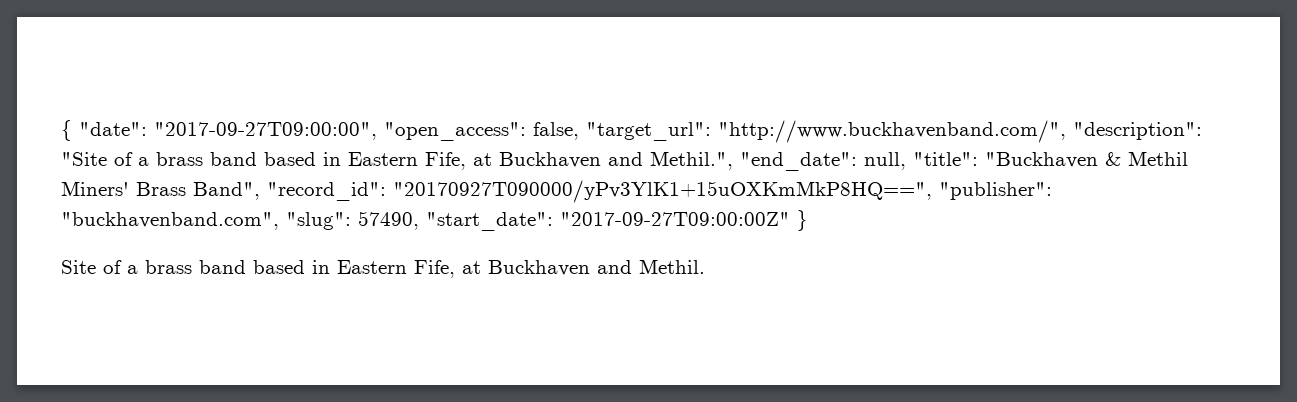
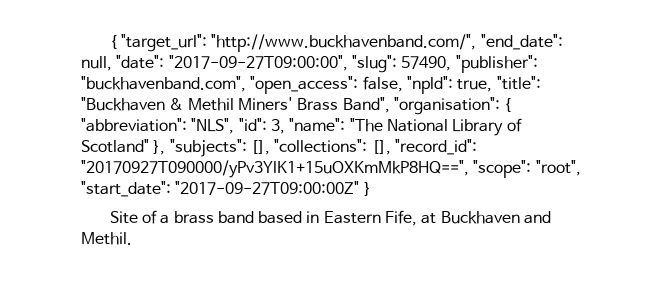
- { "date": "2017-09-27T09:00:00", "open_access": false, "target_url": "http://www.buckhavenband.com/", "description": "Site of a brass band based in Eastern Fife, at Buckhaven and Methil.", "end_date": null, "title": "Buckhaven & Methil Miners' Brass Band", "record_id": "20170927T090000/yPv3YlK1+15uOXKmMkP8HQ==", "publisher": "buckhavenband.com", "slug": 57490, "start_date": "2017-09-27T09:00:00Z" }
+ { "target_url": "http://www.buckhavenband.com/", "end_date": null, "date": "2017-09-27T09:00:00", "slug": 57490, "publisher": "buckhavenband.com", "open_access": false, "npld": true, "title": "Buckhaven & Methil Miners' Brass Band", "organisation": { "abbreviation": "NLS", "id": 3, "name": "The National Library of Scotland" }, "subjects": [], "collections": [], "record_id": "20170927T090000/yPv3YlK1+15uOXKmMkP8HQ==", "scope": "root", "start_date": "2017-09-27T09:00:00Z" }

